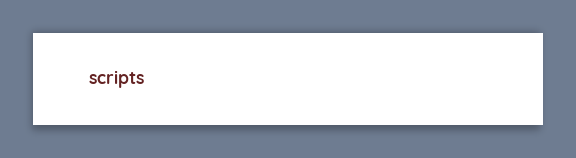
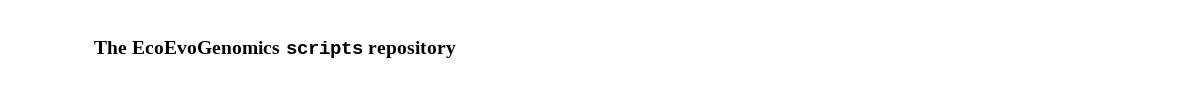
- scripts
+ The EcoEvoGenomics scripts repository

